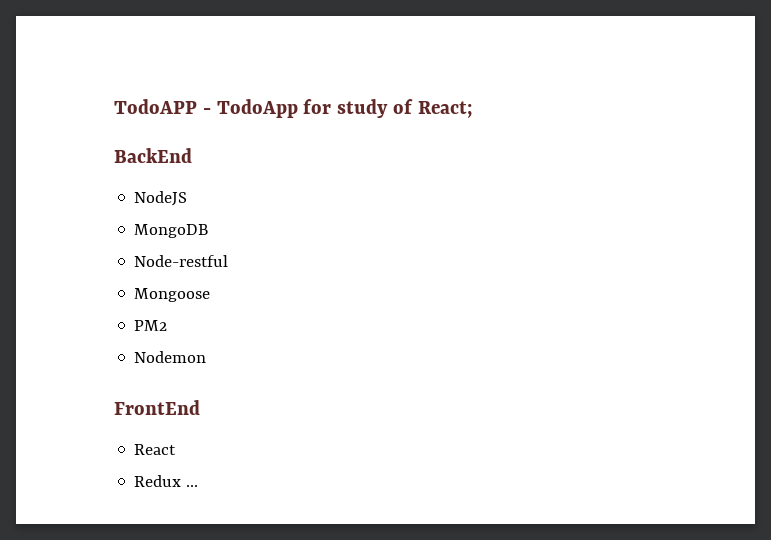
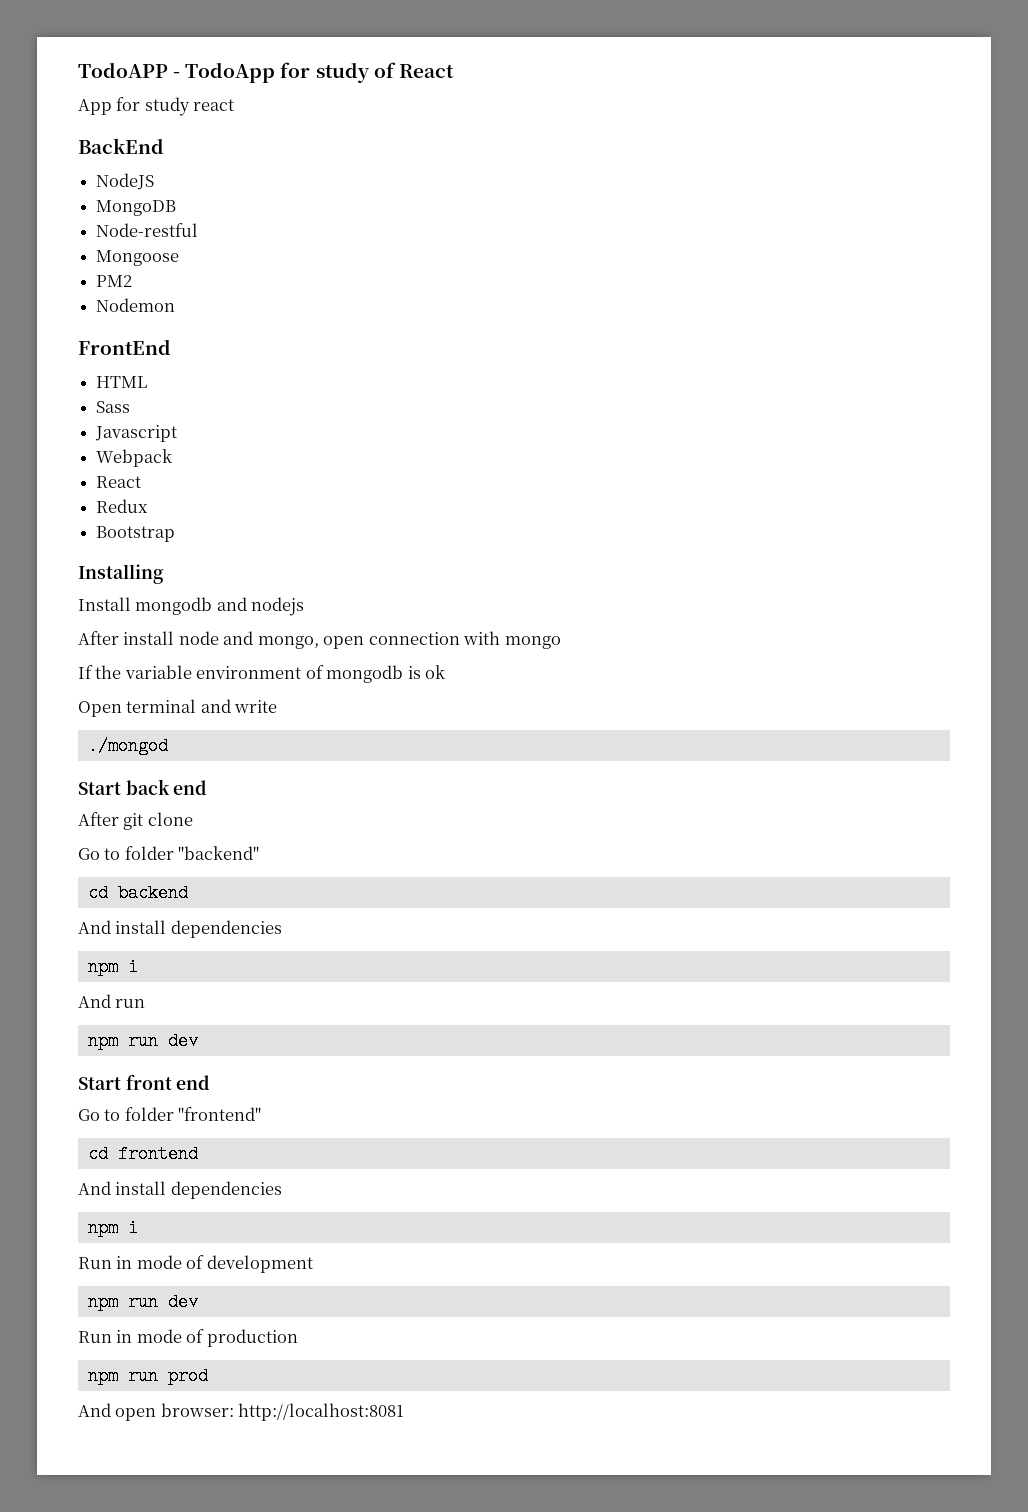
- TodoAPP - TodoApp for study of React;
+ TodoAPP - TodoApp for study of React
+ App for study react
+ HTML
+ Sass
+ Javascript
+ Webpack
  React
- Redux ...
+ Redux
+ Bootstrap
+ Installing
+ Install mongodb and nodejs
+ After install node and mongo, open connection with mongo
+ If the variable environment of mongodb is ok
+ Open terminal and write
+ ./mongod
+ Start back end
+ After git clone
+ Go to folder "backend"
+ cd backend
+ And install dependencies
+ npm i
+ And run
+ npm run dev
+ Start front end
+ Go to folder "frontend"
+ cd frontend
+ And install dependencies
+ npm i
+ Run in mode of development
+ npm run dev
+ Run in mode of production
+ npm run prod
+ And open browser: http://localhost:8081

